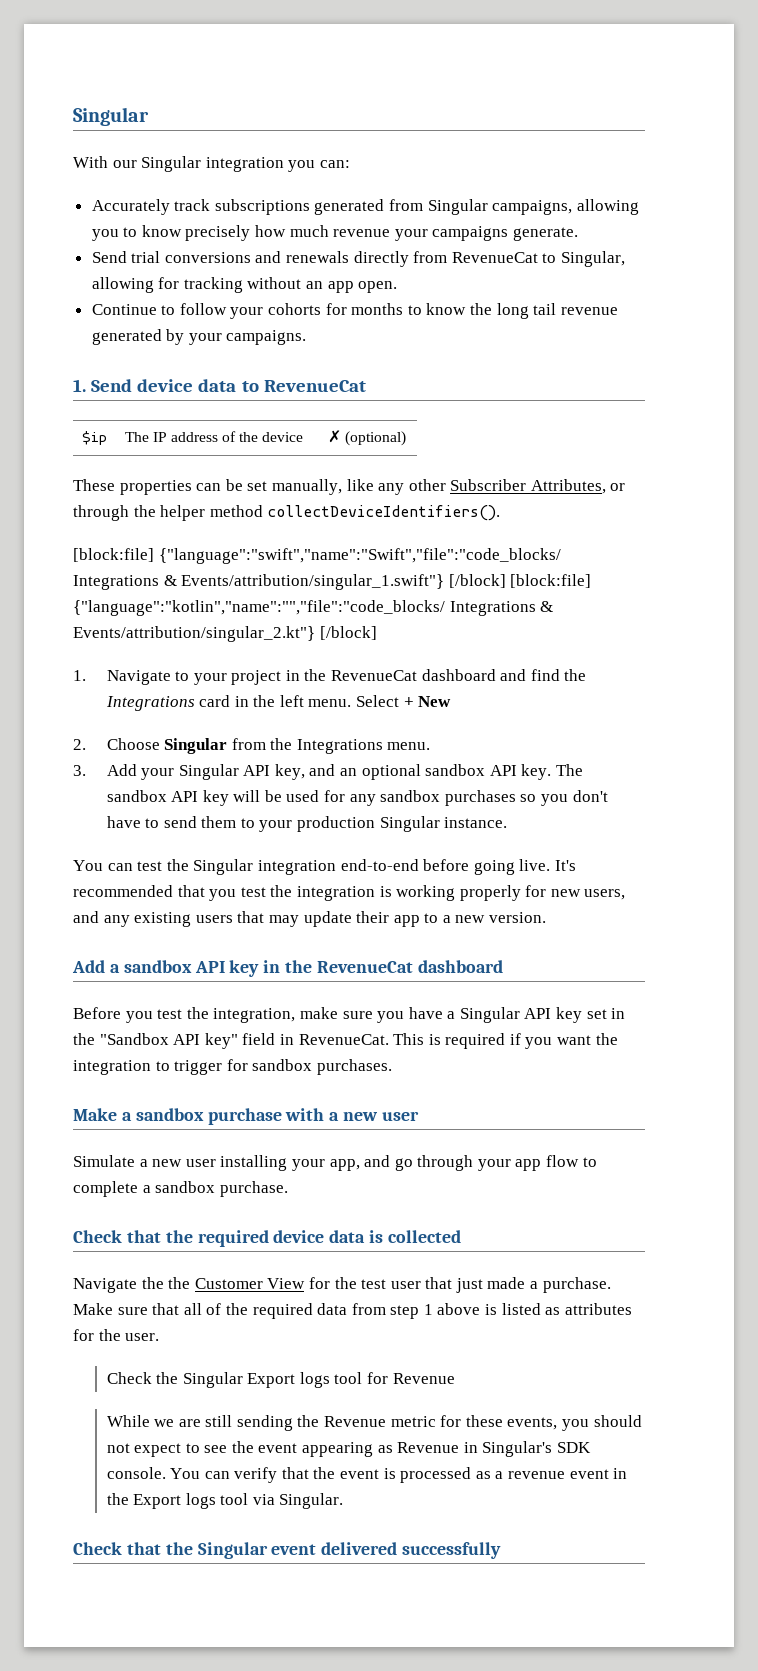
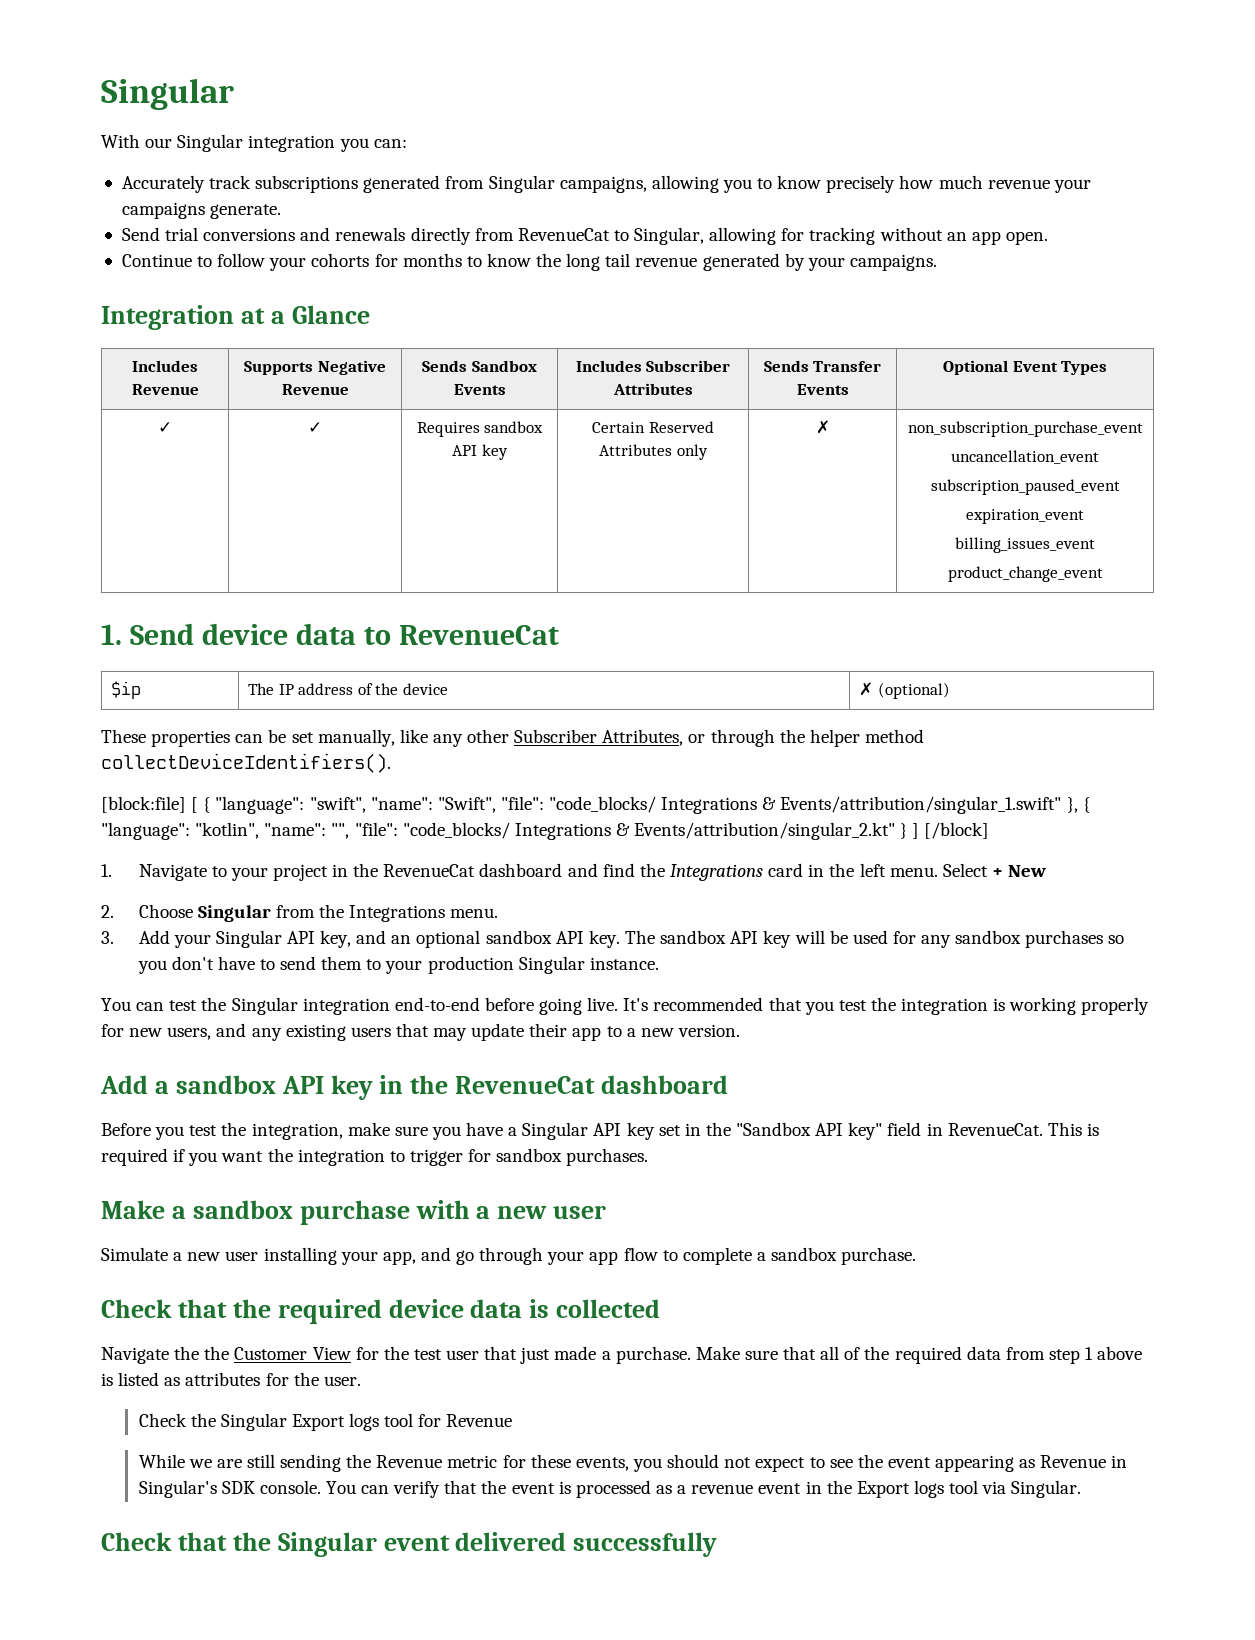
+ Integration at a Glance
+ Includes Revenue | Supports Negative Revenue | Sends Sandbox Events | Includes Subscriber Attributes | Sends Transfer Events | Optional Event Types
+ ✓ | ✓ | Requires sandbox API key | Certain Reserved Attributes only | ✗ | non_subscription_purchase_event
+ uncancellation_event
+ subscription_paused_event
+ expiration_event
+ billing_issues_event
+ product_change_event
- [block:file] {"language":"swift","name":"Swift","file":"code_blocks/ Integrations & Events/attribution/singular_1.swift"} [/block] [block:file] {"language":"kotlin","name":"","file":"code_blocks/ Integrations & Events/attribution/singular_2.kt"} [/block]
+ [block:file] [ { "language": "swift", "name": "Swift", "file": "code_blocks/ Integrations & Events/attribution/singular_1.swift" }, { "language": "kotlin", "name": "", "file": "code_blocks/ Integrations & Events/attribution/singular_2.kt" } ] [/block]

